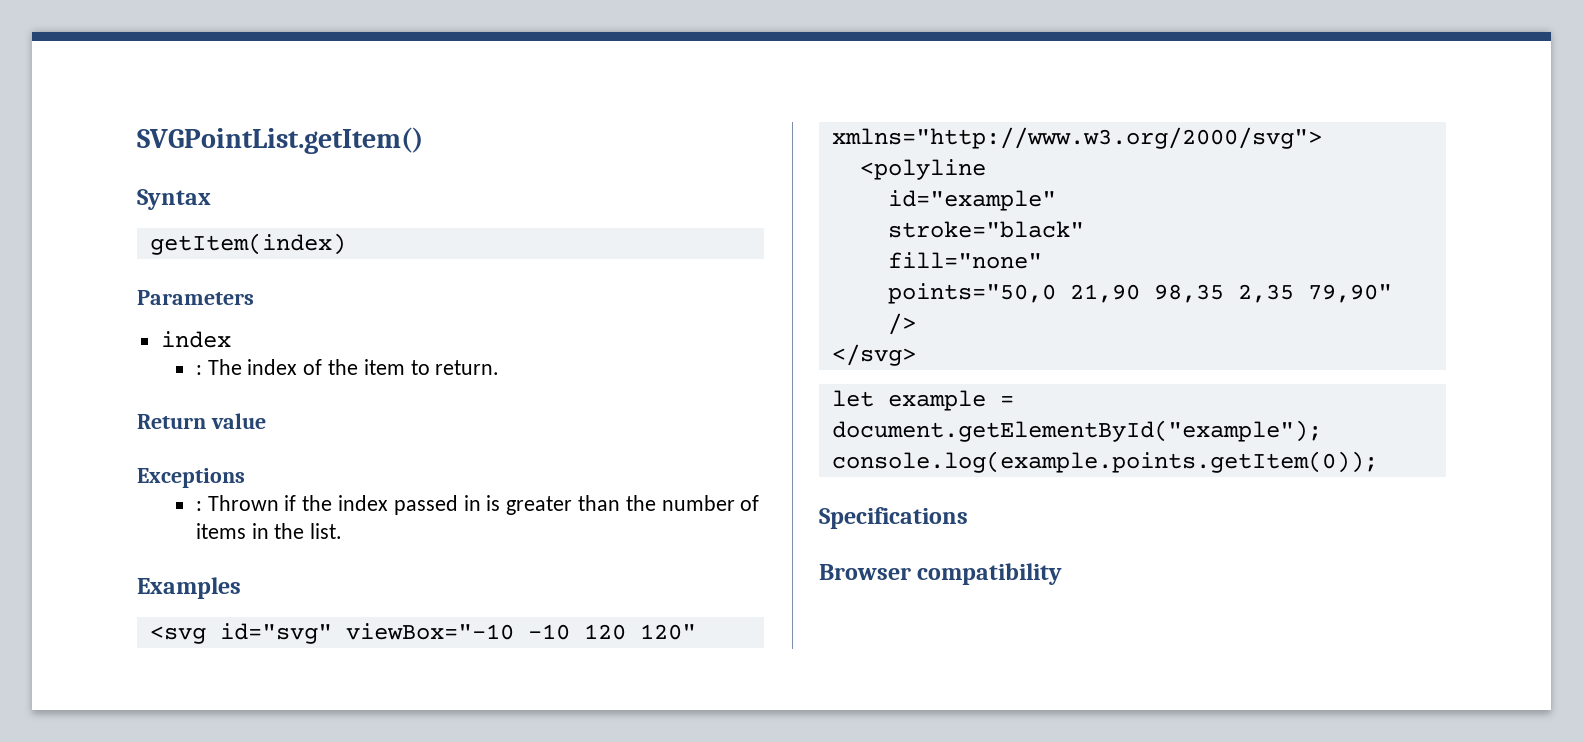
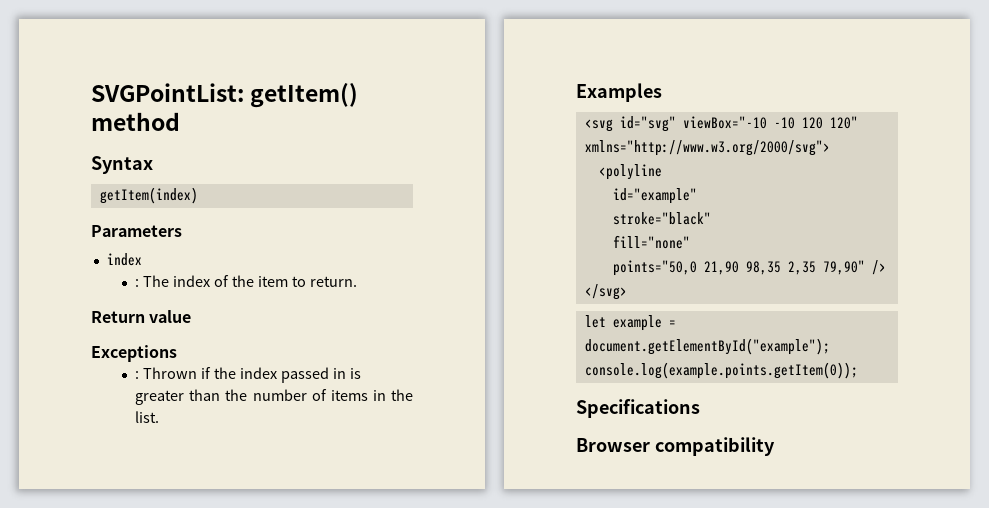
- SVGPointList.getItem()
+ SVGPointList: getItem() method

